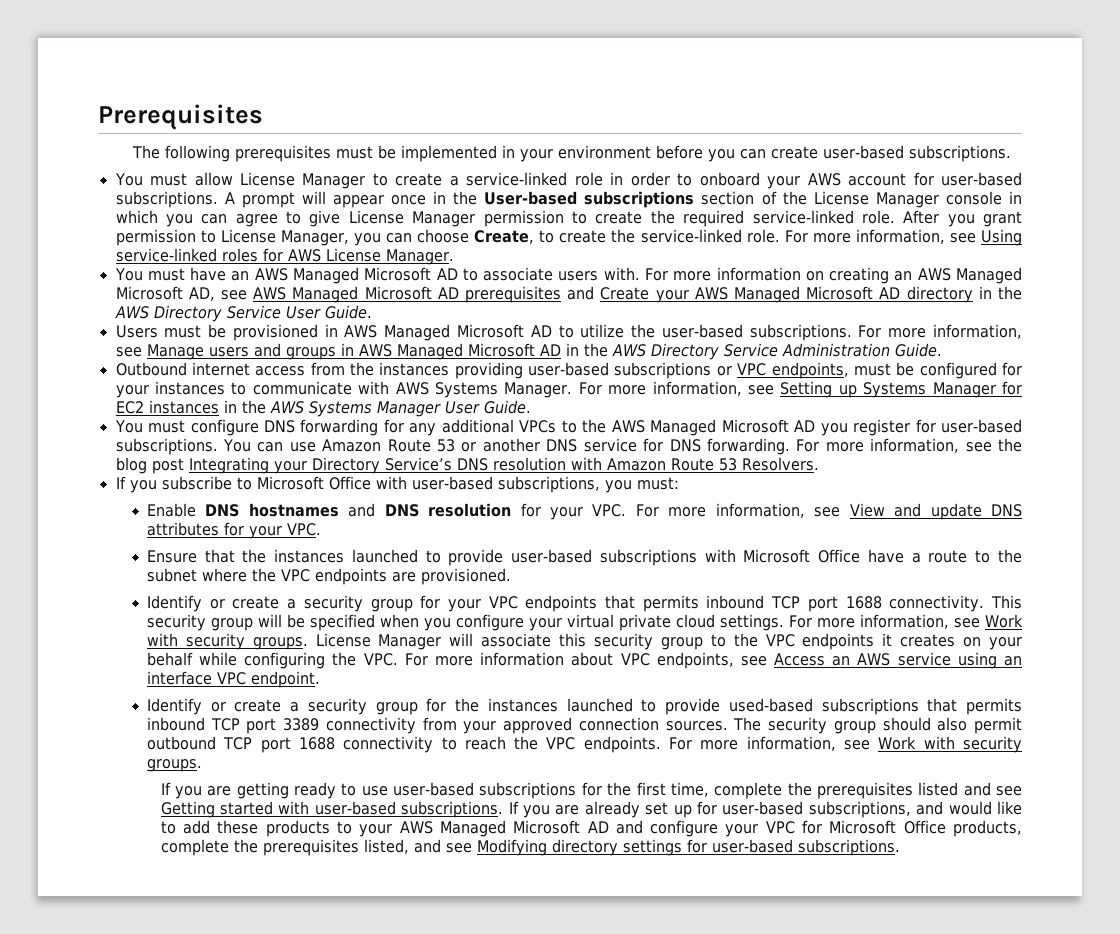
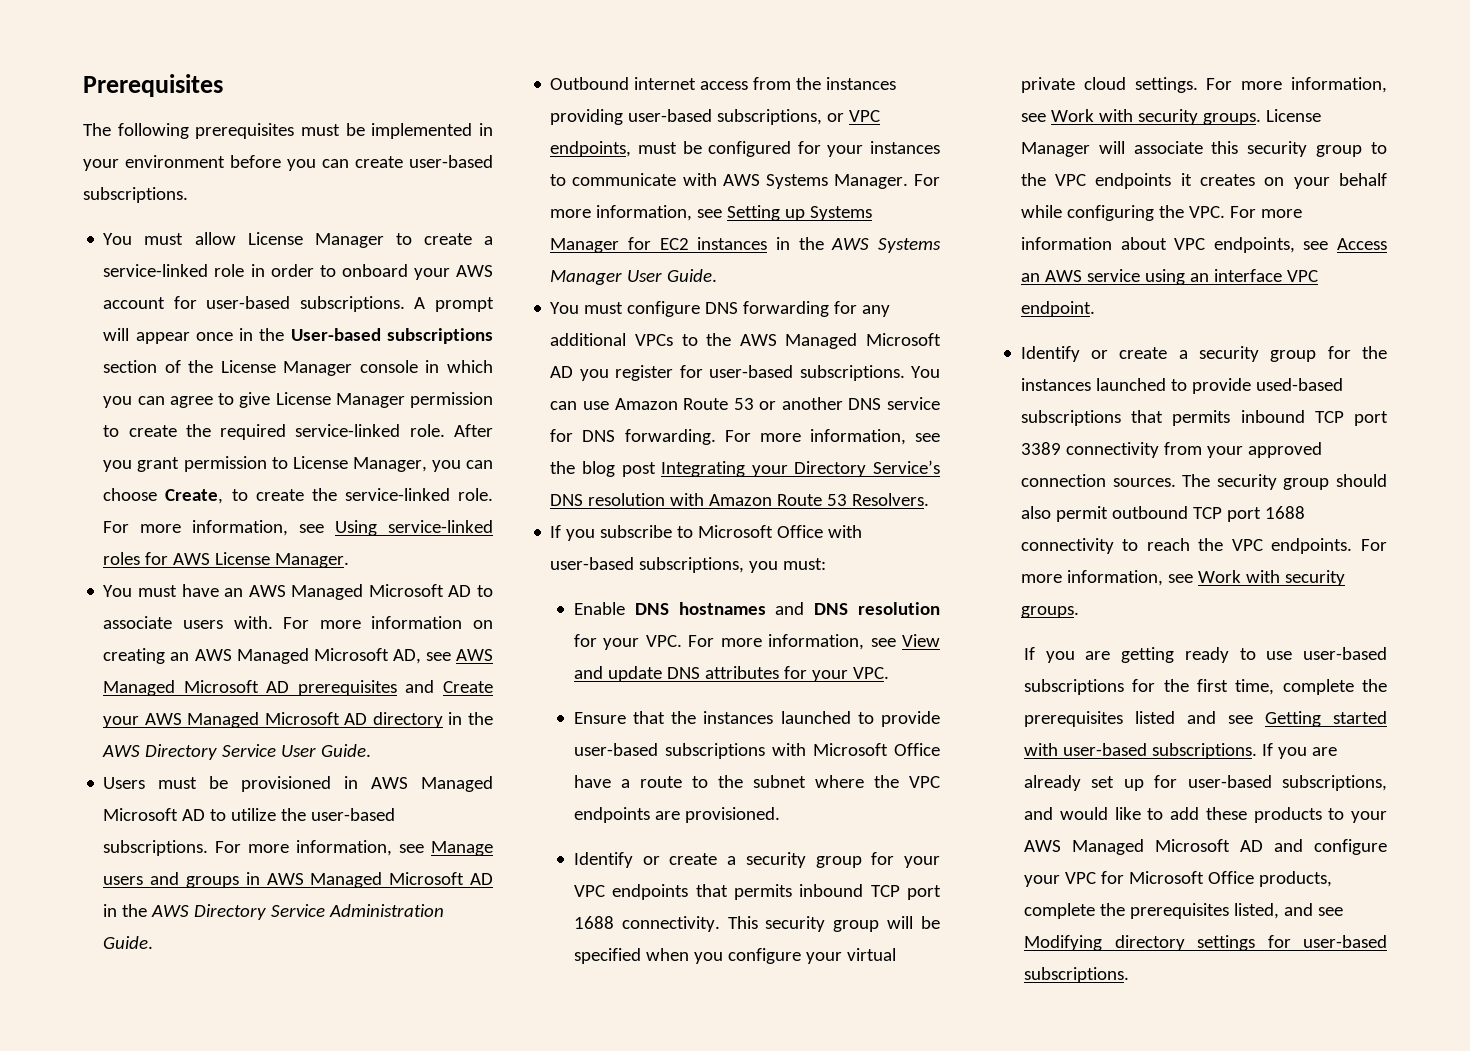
- Outbound internet access from the instances providing user-based subscriptions or VPC endpoints, must be configured for your instances to communicate with AWS Systems Manager.
+ Outbound internet access from the instances providing user-based subscriptions, or VPC endpoints, must be configured for your instances to communicate with AWS Systems Manager.

